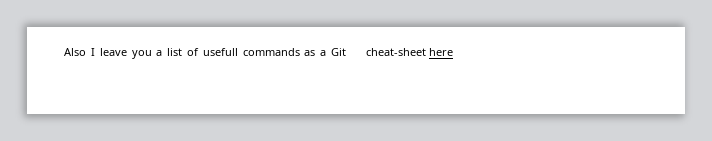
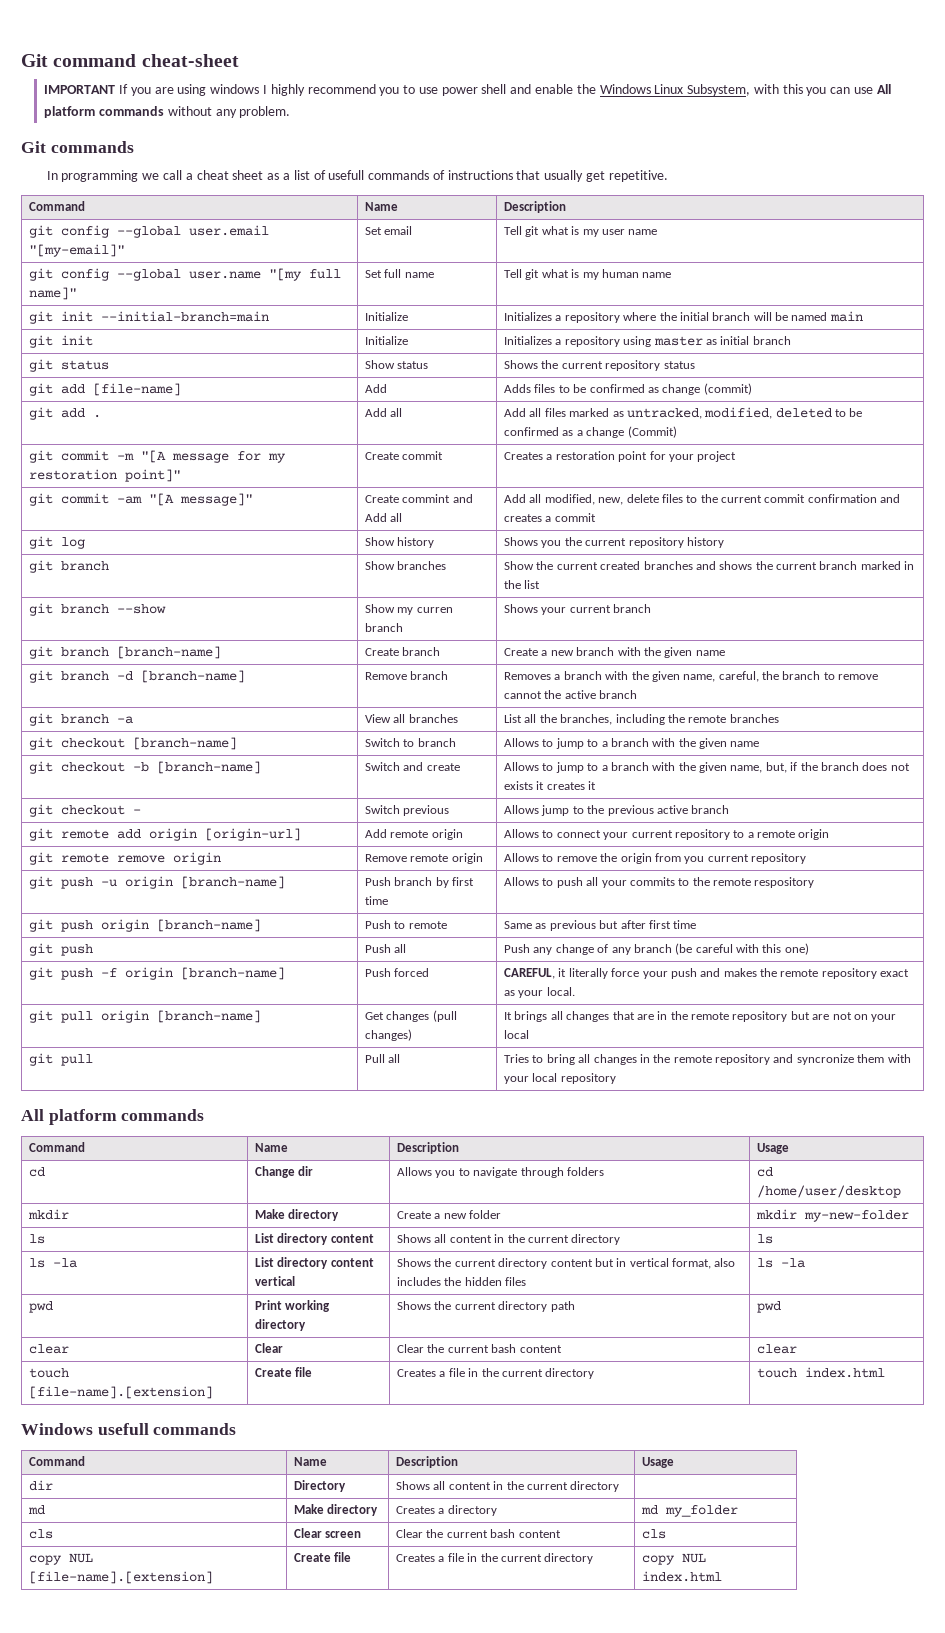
- Also I leave you a list of usefull commands as a Git cheat-sheet here
+ Git command cheat-sheet
+ IMPORTANT If you are using windows I highly recommend you to use power shell and enable the Windows Linux Subsystem, with this you can use All platform commands without any problem.
+ Git commands
+ In programming we call a cheat sheet as a list of usefull commands of instructions that usually get repetitive.
+ Command | Name | Description
+ git config --global user.email "[my-email]" | Set email | Tell git what is my user name
+ git config --global user.name "[my full name]" | Set full name | Tell git what is my human name
+ git init --initial-branch=main | Initialize | Initializes a repository where the initial branch will be named main
+ git init | Initialize | Initializes a repository using master as initial branch
+ git status | Show status | Shows the current repository status
+ git add [file-name] | Add | Adds files to be confirmed as change (commit)
+ git add . | Add all | Add all files marked as untracked, modified, deleted to be confirmed as a change (Commit)
+ git commit -m "[A message for my restoration point]" | Create commit | Creates a restoration point for your project
+ git commit -am "[A message]" | Create commint and Add all | Add all modified, new, delete files to the current commit confirmation and creates a commit
+ git log | Show history | Shows you the current repository history
+ git branch | Show branches | Show the current created branches and shows the current branch marked in the list
+ git branch --show | Show my curren branch | Shows your current branch
+ git branch [branch-name] | Create branch | Create a new branch with the given name
+ git branch -d [branch-name] | Remove branch | Removes a branch with the given name, careful, the branch to remove cannot the active branch
+ git branch -a | View all branches | List all the branches, including the remote branches
+ git checkout [branch-name] | Switch to branch | Allows to jump to a branch with the given name
+ git checkout -b [branch-name] | Switch and create | Allows to jump to a branch with the given name, but, if the branch does not exists it creates it
+ git checkout - | Switch previous | Allows jump to the previous active branch
+ git remote add origin [origin-url] | Add remote origin | Allows to connect your current repository to a remote origin
+ git remote remove origin | Remove remote origin | Allows to remove the origin from you current repository
+ git push -u origin [branch-name] | Push branch by first time | Allows to push all your commits to the remote respository
+ git push origin [branch-name] | Push to remote | Same as previous but after first time
+ git push | Push all | Push any change of any branch (be careful with this one)
+ git push -f origin [branch-name] | Push forced | CAREFUL, it literally force your push and makes the remote repository exact as your local.
+ git pull origin [branch-name] | Get changes (pull changes) | It brings all changes that are in the remote repository but are not on your local
+ git pull | Pull all | Tries to bring all changes in the remote repository and syncronize them with your local repository
+ All platform commands
+ Command | Name | Description | Usage
+ cd | Change dir | Allows you to navigate through folders | cd /home/user/desktop
+ mkdir | Make directory | Create a new folder | mkdir my-new-folder
+ ls | List directory content | Shows all content in the current directory | ls
+ ls -la | List directory content vertical | Shows the current directory content but in vertical format, also includes the hidden files | ls -la
+ pwd | Print working directory | Shows the current directory path | pwd
+ clear | Clear | Clear the current bash content | clear
+ touch [file-name].[extension] | Create file | Creates a file in the current directory | touch index.html
+ Windows usefull commands
+ Command | Name | Description | Usage
+ dir | Directory | Shows all content in the current directory |
+ md | Make directory | Creates a directory | md my_folder
+ cls | Clear screen | Clear the current bash content | cls
+ copy NUL [file-name].[extension] | Create file | Creates a file in the current directory | copy NUL index.html

